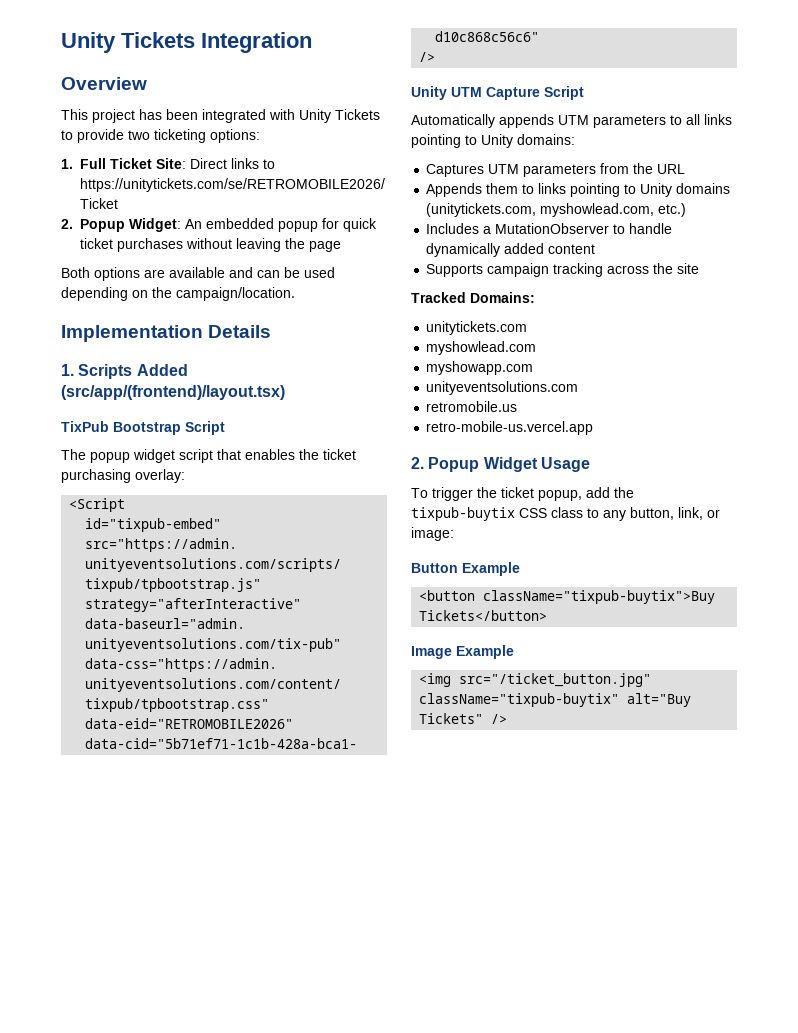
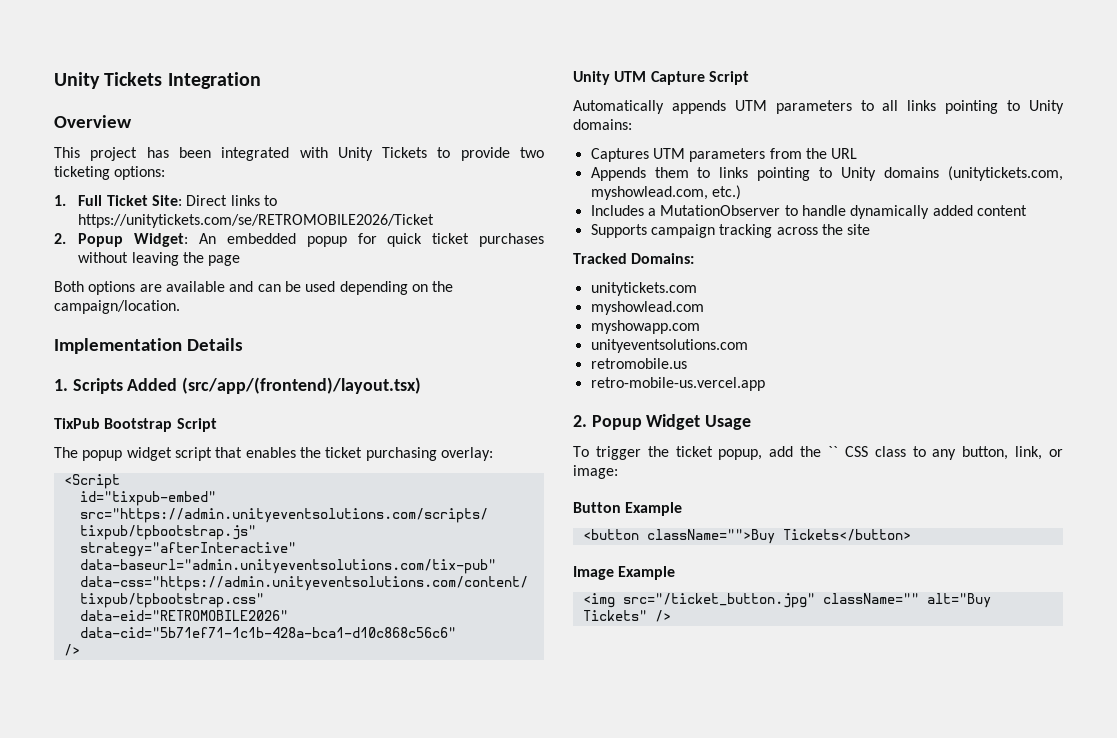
- To trigger the ticket popup, add the tixpub-buytix CSS class to any button, link, or image:
+ To trigger the ticket popup, add the `` CSS class to any button, link, or image:
- <button className="tixpub-buytix">Buy Tickets</button>
+ <button className="">Buy Tickets</button>
- <img src="/ticket_button.jpg" className="tixpub-buytix" alt="Buy Tickets" />
+ <img src="/ticket_button.jpg" className="" alt="Buy Tickets" />

